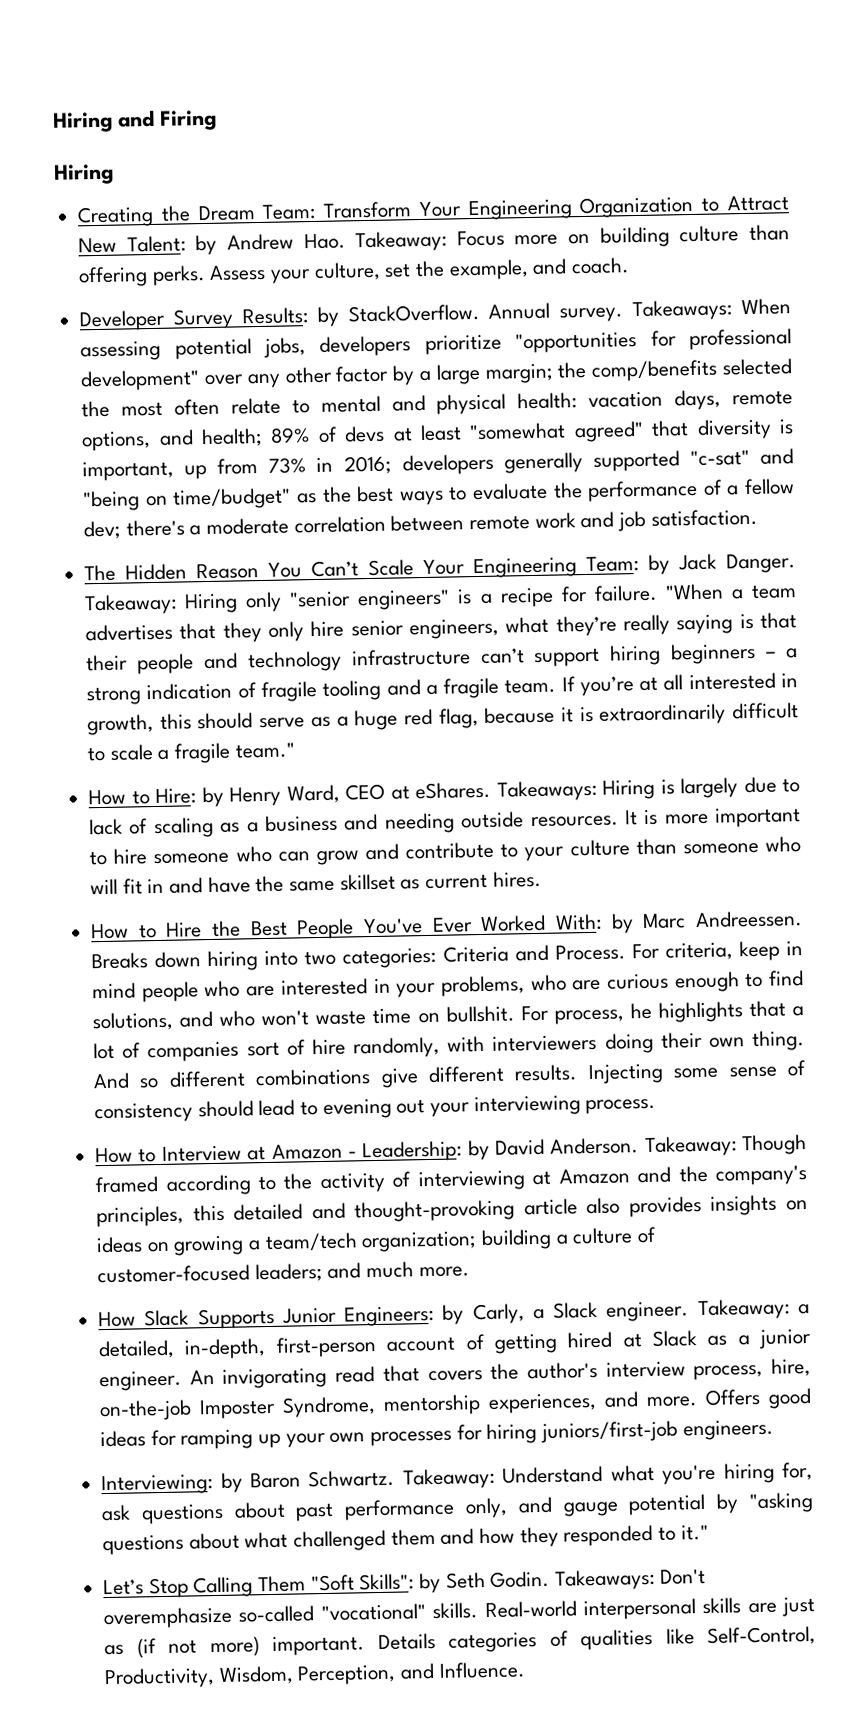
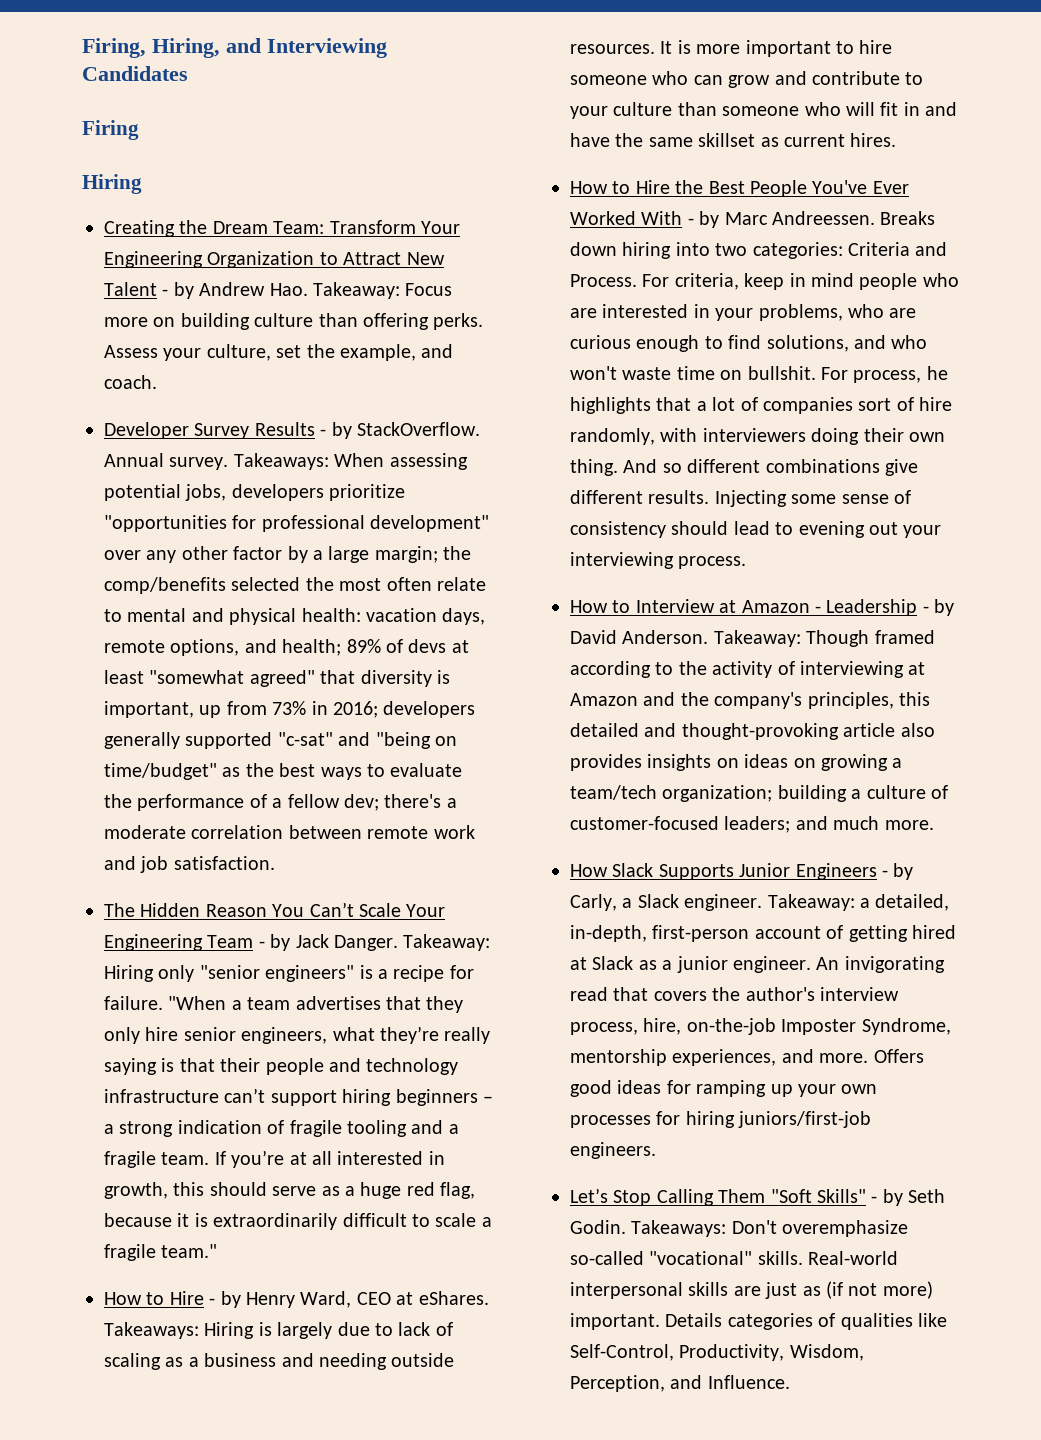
- Hiring and Firing
+ Firing, Hiring, and Interviewing Candidates
+ Firing
- Creating the Dream Team: Transform Your Engineering Organization to Attract New Talent: by Andrew Hao. Takeaway: Focus more on building culture than offering perks.
+ Creating the Dream Team: Transform Your Engineering Organization to Attract New Talent - by Andrew Hao. Takeaway: Focus more on building culture than offering perks.
- Developer Survey Results: by StackOverflow.
+ Developer Survey Results - by StackOverflow.
- The Hidden Reason You Can’t Scale Your Engineering Team: by Jack Danger.
+ The Hidden Reason You Can’t Scale Your Engineering Team - by Jack Danger.
- How to Hire: by Henry Ward, CEO at eShares.
+ How to Hire - by Henry Ward, CEO at eShares.
- How to Hire the Best People You've Ever Worked With: by Marc Andreessen.
+ How to Hire the Best People You've Ever Worked With - by Marc Andreessen.
- How to Interview at Amazon - Leadership: by David Anderson.
+ How to Interview at Amazon - Leadership - by David Anderson.
- How Slack Supports Junior Engineers: by Carly, a Slack engineer.
+ How Slack Supports Junior Engineers - by Carly, a Slack engineer.
- Interviewing: by Baron Schwartz. Takeaway: Understand what you're hiring for, ask questions about past performance only, and gauge potential by "asking questions about what challenged them and how they responded to it."
- Let’s Stop Calling Them "Soft Skills": by Seth Godin.
+ Let’s Stop Calling Them "Soft Skills" - by Seth Godin.

